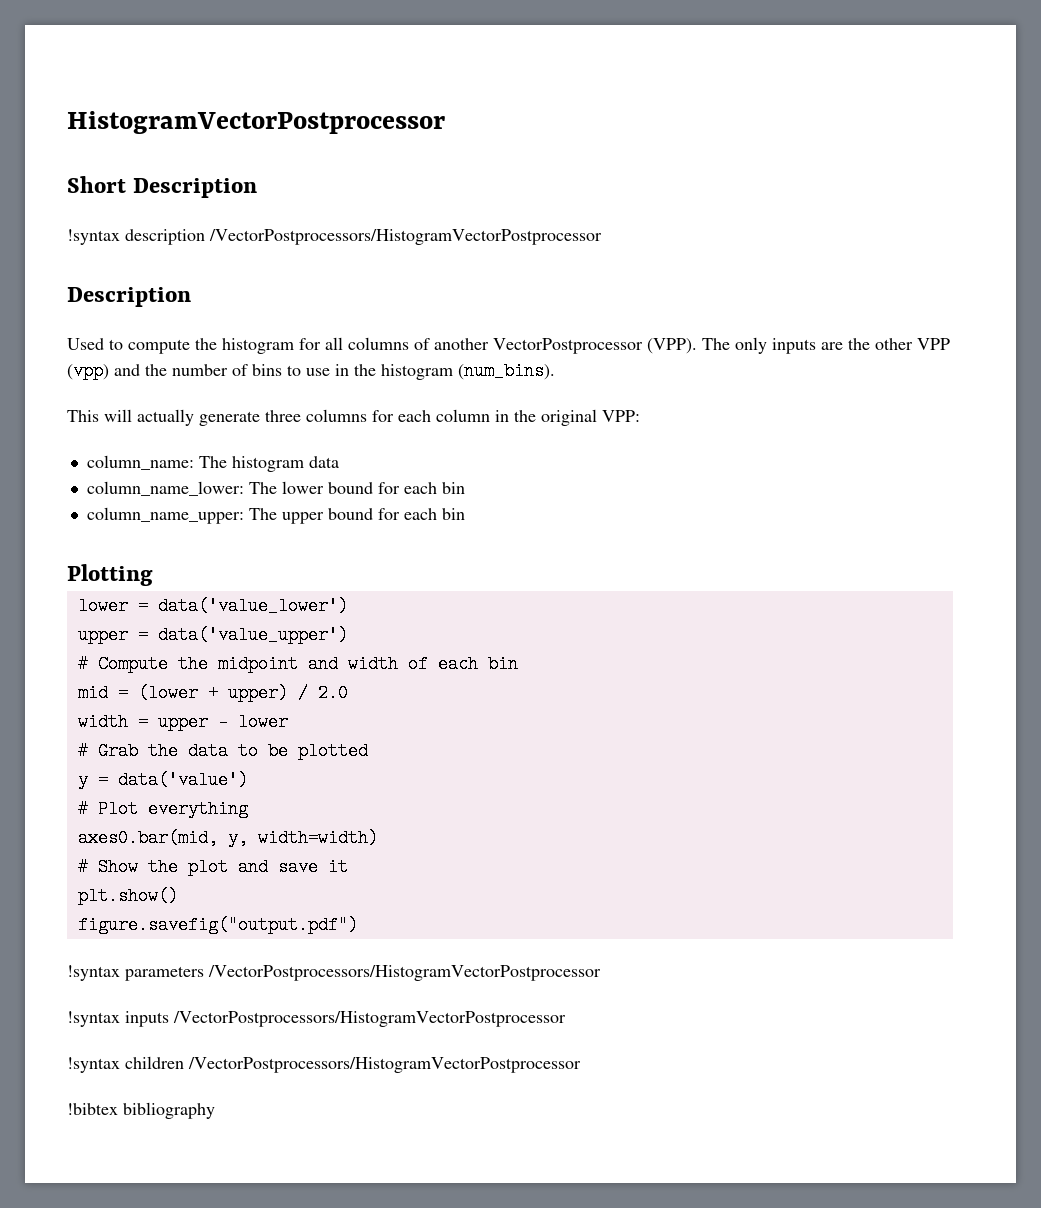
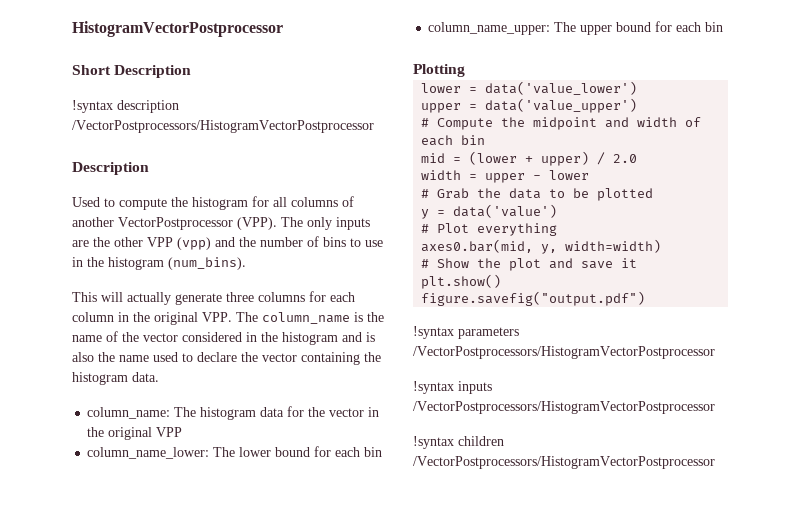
- This will actually generate three columns for each column in the original VPP:
- column_name: The histogram data
+ This will actually generate three columns for each column in the original VPP. The column_name is the name of the vector considered in the histogram and is also the name used to declare the vector containing the histogram data.
+ column_name: The histogram data for the vector in the original VPP
- !bibtex bibliography

